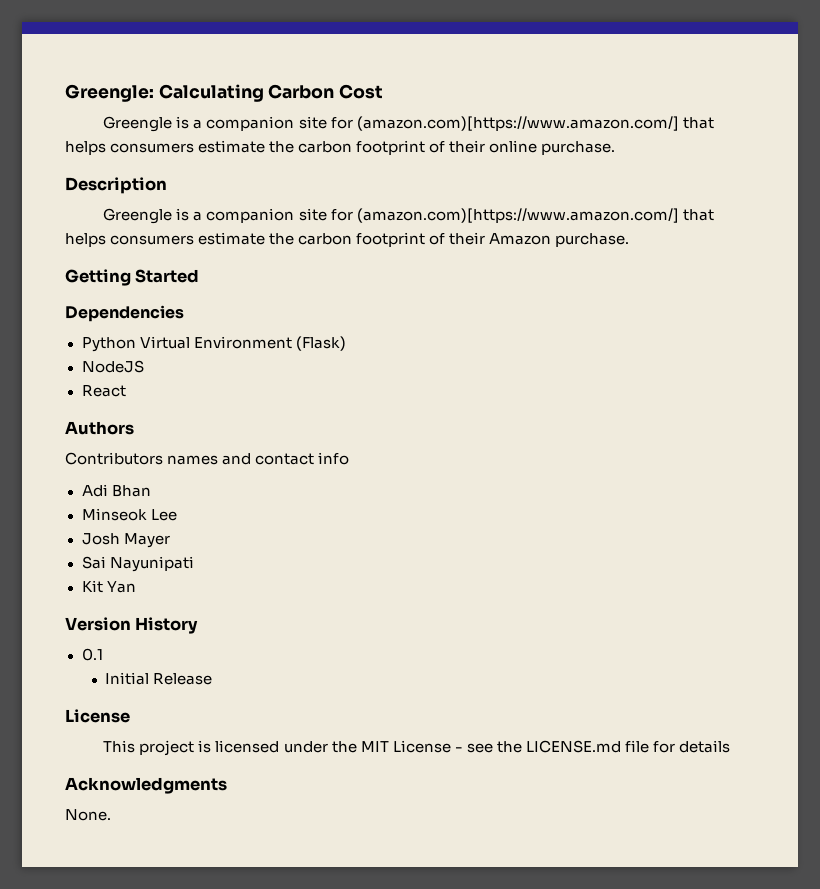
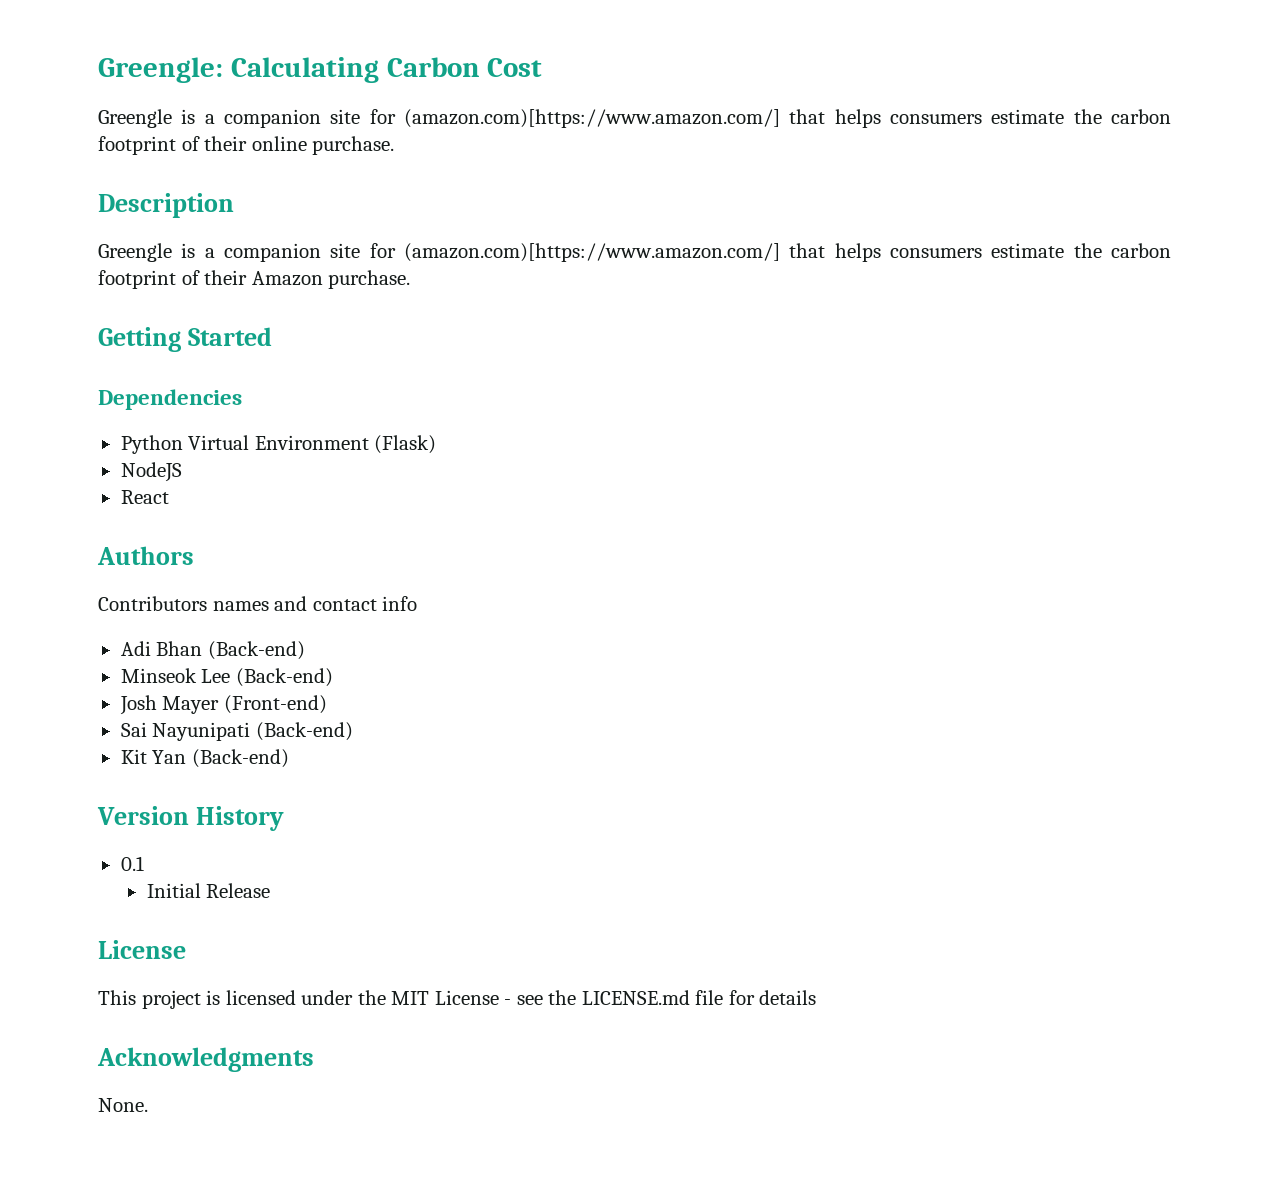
- Adi Bhan
+ Adi Bhan (Back-end)
- Minseok Lee
+ Minseok Lee (Back-end)
- Josh Mayer
+ Josh Mayer (Front-end)
- Sai Nayunipati
+ Sai Nayunipati (Back-end)
- Kit Yan
+ Kit Yan (Back-end)

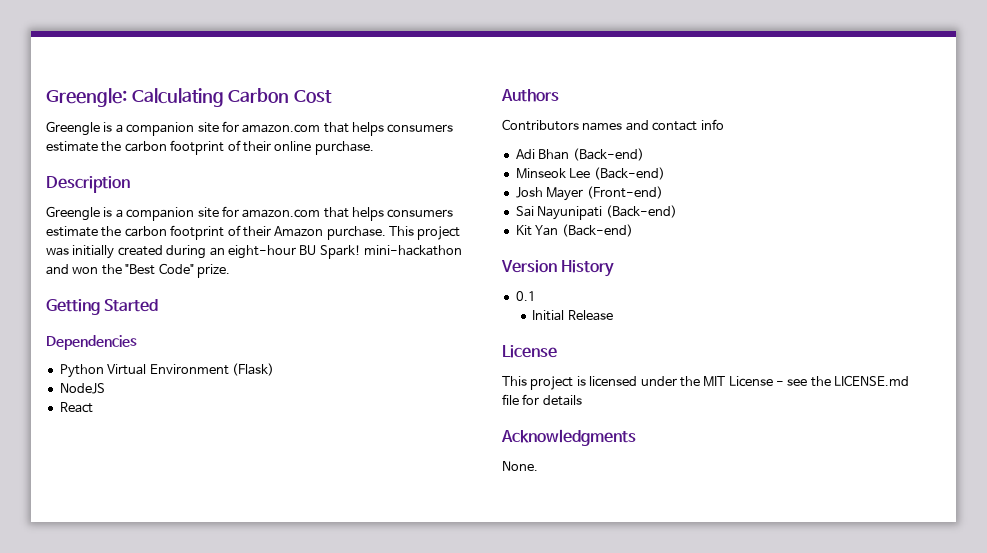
- Greengle is a companion site for (amazon.com)[https://www.amazon.com/] that helps consumers estimate the carbon footprint of their online purchase.
+ Greengle is a companion site for amazon.com that helps consumers estimate the carbon footprint of their online purchase.
- Greengle is a companion site for (amazon.com)[https://www.amazon.com/] that helps consumers estimate the carbon footprint of their Amazon purchase.
+ Greengle is a companion site for amazon.com that helps consumers estimate the carbon footprint of their Amazon purchase. This project was initially created during an eight-hour BU Spark! mini-hackathon and won the "Best Code" prize.

